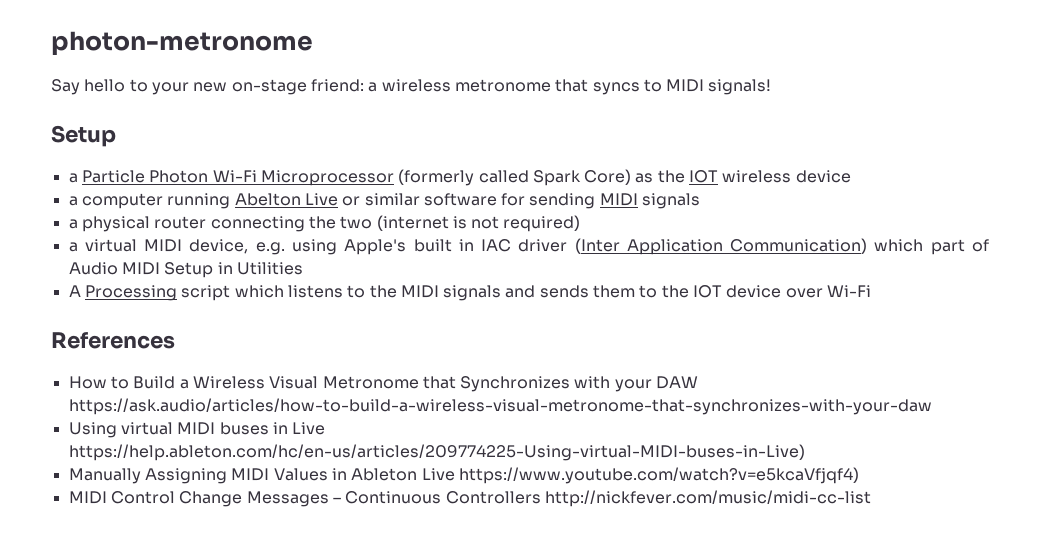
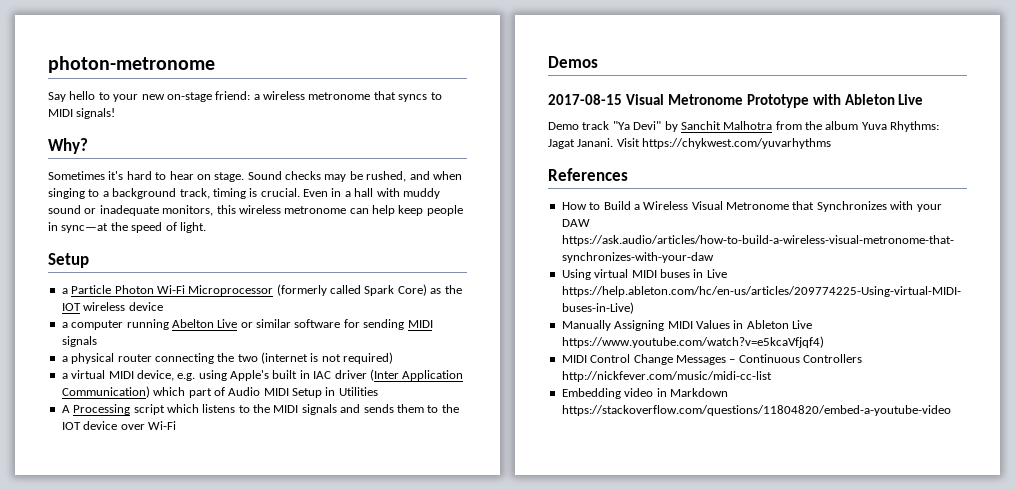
+ Why?
+ Sometimes it's hard to hear on stage. Sound checks may be rushed, and when singing to a background track, timing is crucial. Even in a hall with muddy sound or inadequate monitors, this wireless metronome can help keep people in sync—at the speed of light.
+ Demos
+ 2017-08-15 Visual Metronome Prototype with Ableton Live
+ Demo track "Ya Devi" by Sanchit Malhotra from the album Yuva Rhythms: Jagat Janani. Visit https://chykwest.com/yuvarhythms
+ Embedding video in Markdown https://stackoverflow.com/questions/11804820/embed-a-youtube-video

